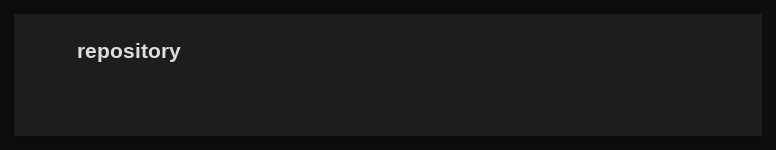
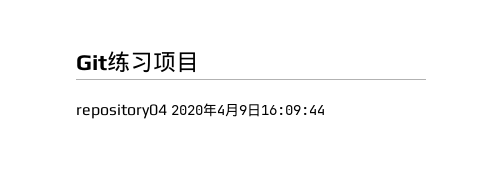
- repository
+ Git练习项目
+ repository04 2020年4月9日16:09:44

